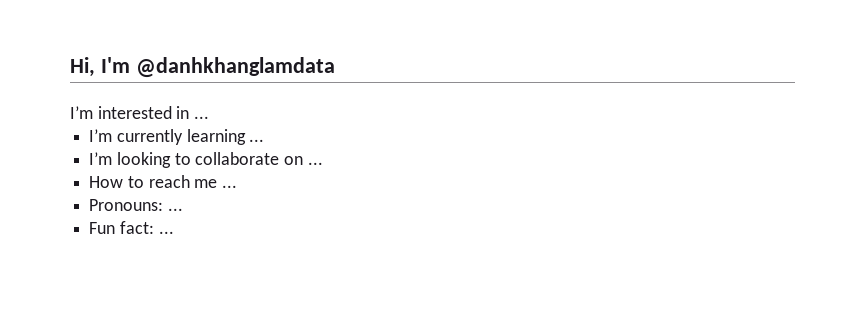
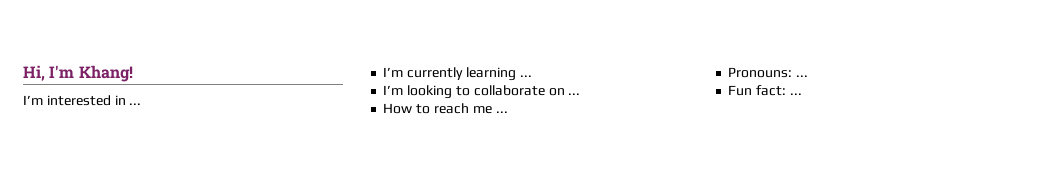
- Hi, I'm @danhkhanglamdata
+ Hi, I'm Khang!

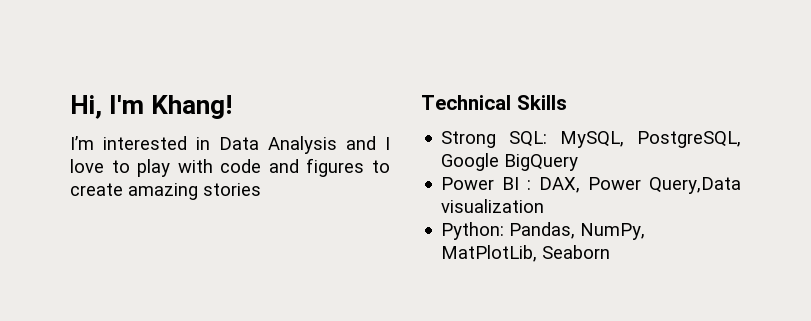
- I’m interested in ...
- I’m currently learning ...
- I’m looking to collaborate on ...
- How to reach me ...
- Pronouns: ...
- Fun fact: ...
+ I’m interested in Data Analysis and I love to play with code and figures to create amazing stories
+ Technical Skills
+ Strong SQL: MySQL, PostgreSQL, Google BigQuery
+ Power BI : DAX, Power Query,Data visualization
+ Python: Pandas, NumPy, MatPlotLib, Seaborn

